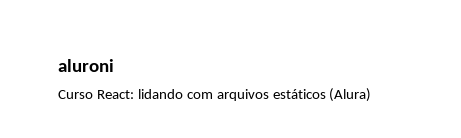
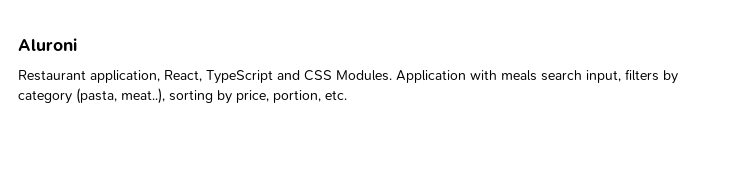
- aluroni
- Curso React: lidando com arquivos estáticos (Alura)
+ Aluroni
+ Restaurant application, React, TypeScript and CSS Modules. Application with meals search input, filters by category (pasta, meat..), sorting by price, portion, etc.

